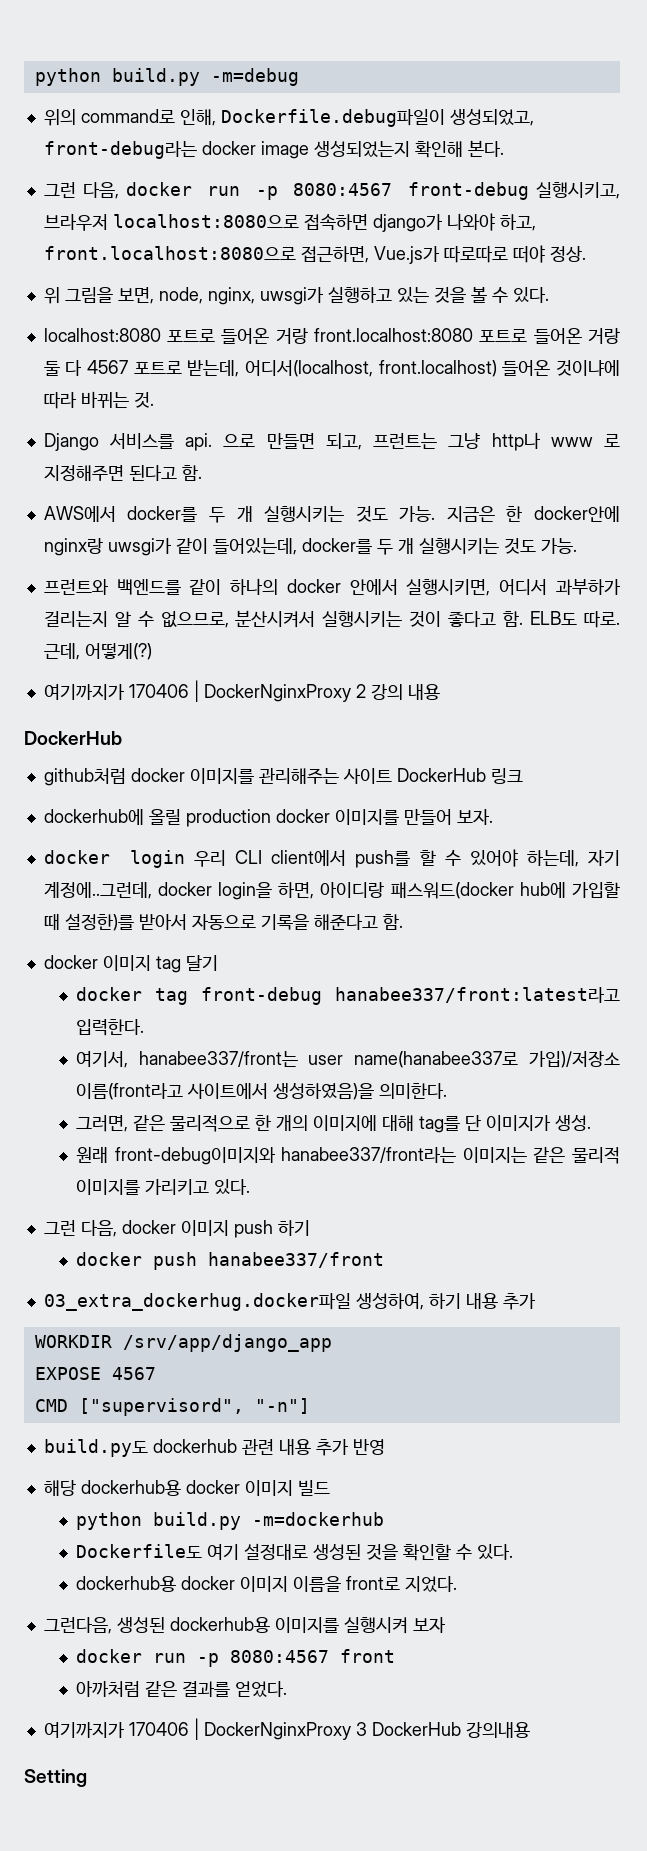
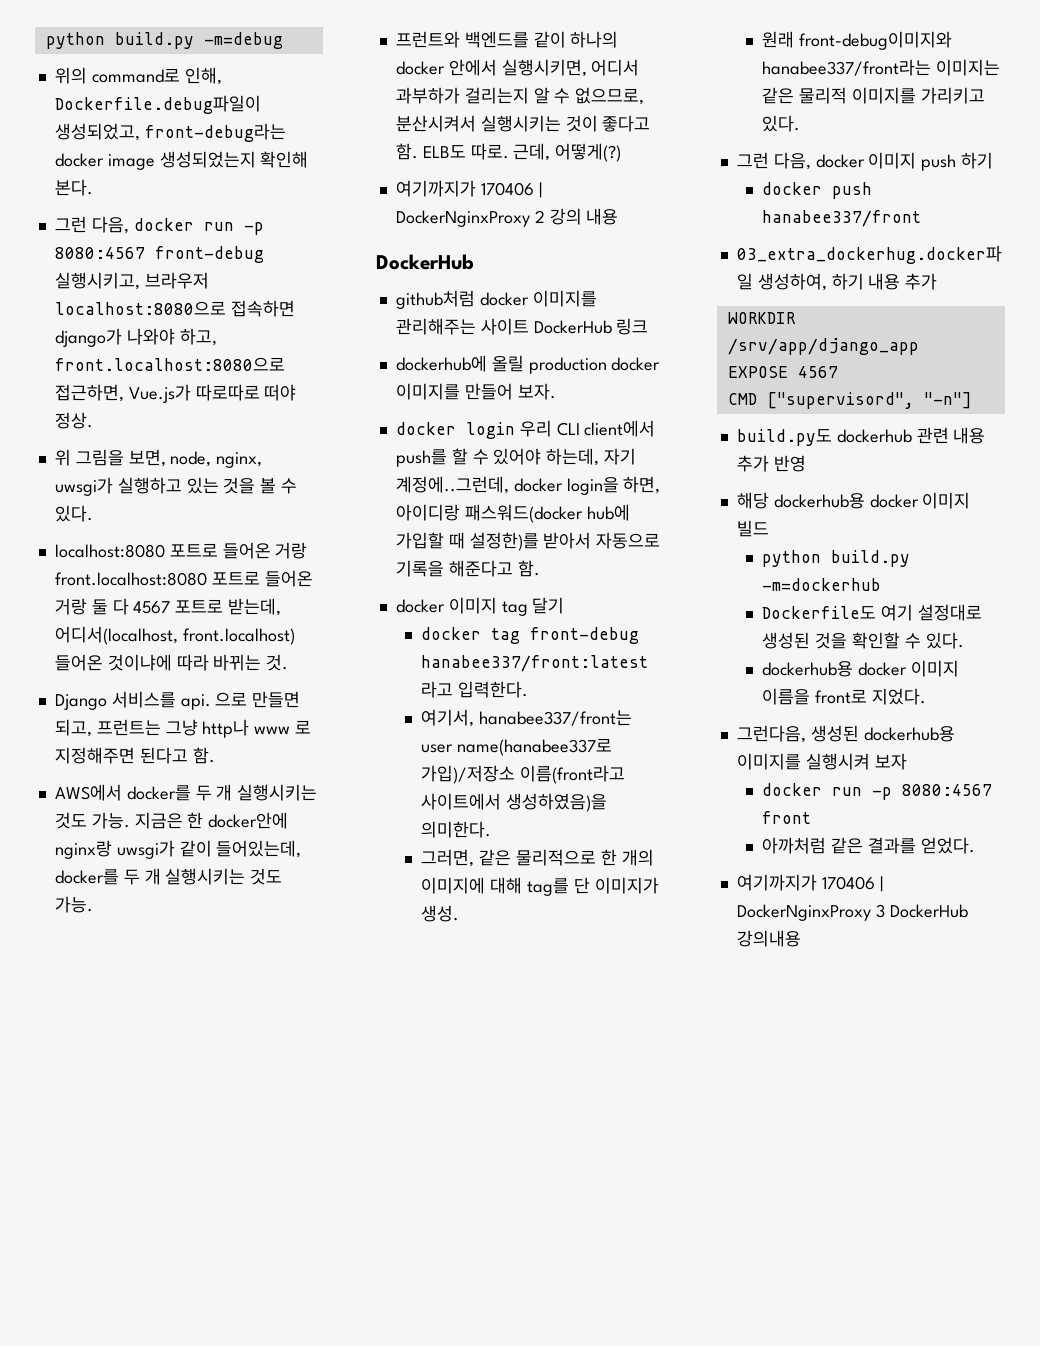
- Setting

